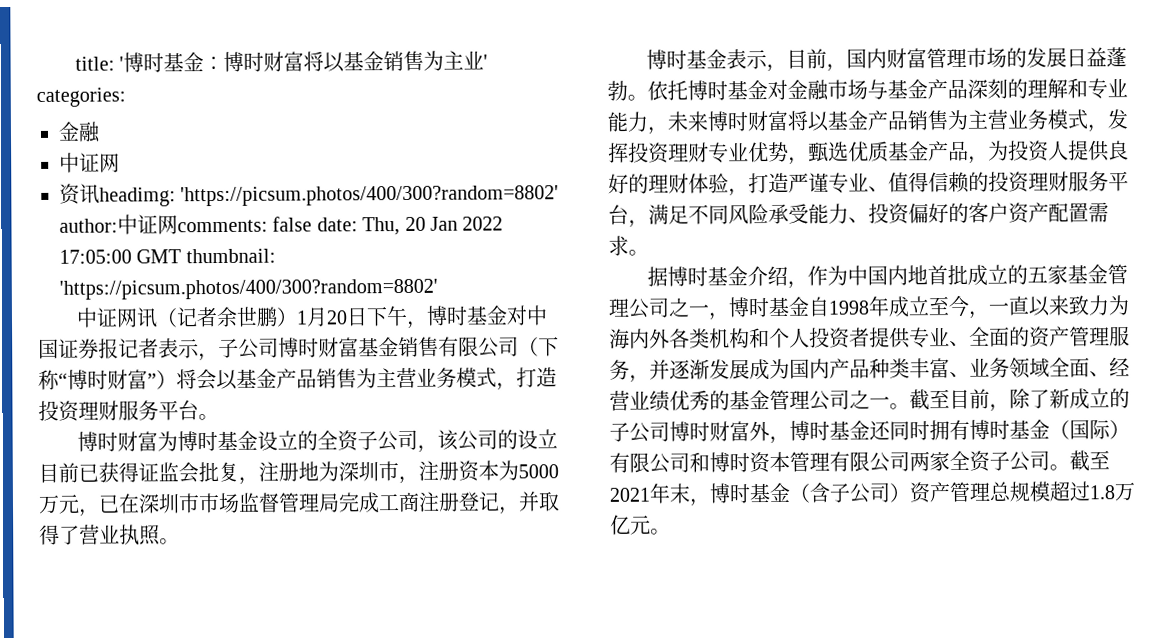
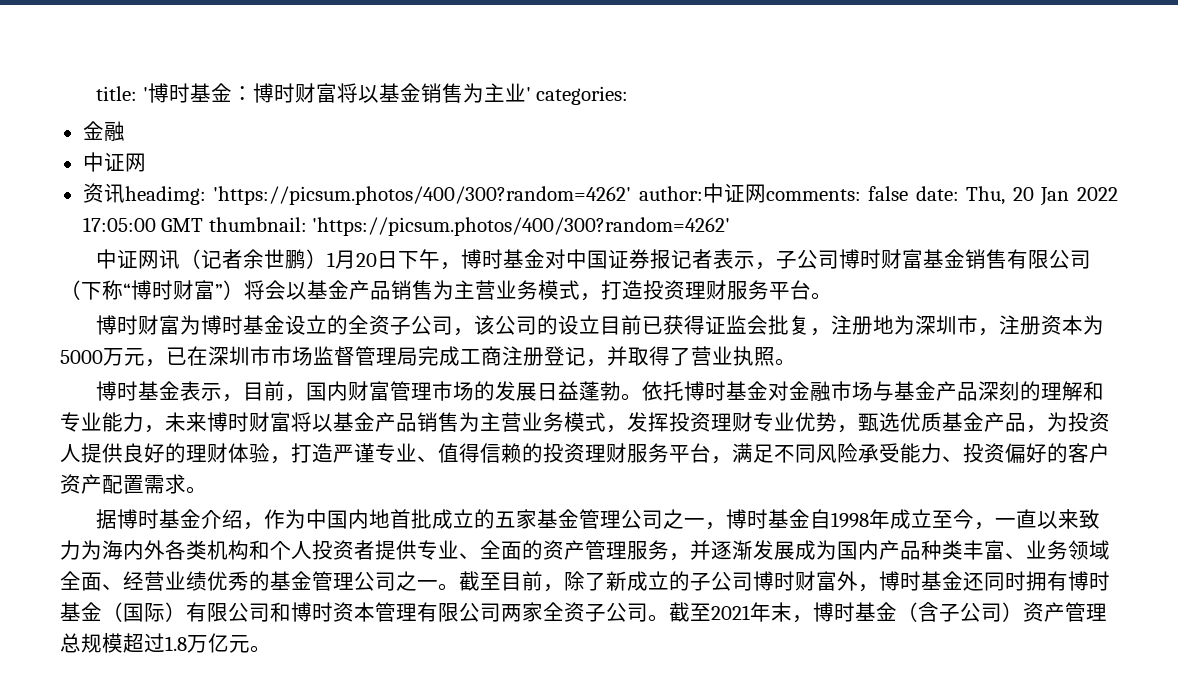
- 资讯headimg: 'https://picsum.photos/400/300?random=8802' author:中证网comments: false date: Thu, 20 Jan 2022 17:05:00 GMT thumbnail: 'https://picsum.photos/400/300?random=8802'
+ 资讯headimg: 'https://picsum.photos/400/300?random=4262' author:中证网comments: false date: Thu, 20 Jan 2022 17:05:00 GMT thumbnail: 'https://picsum.photos/400/300?random=4262'

